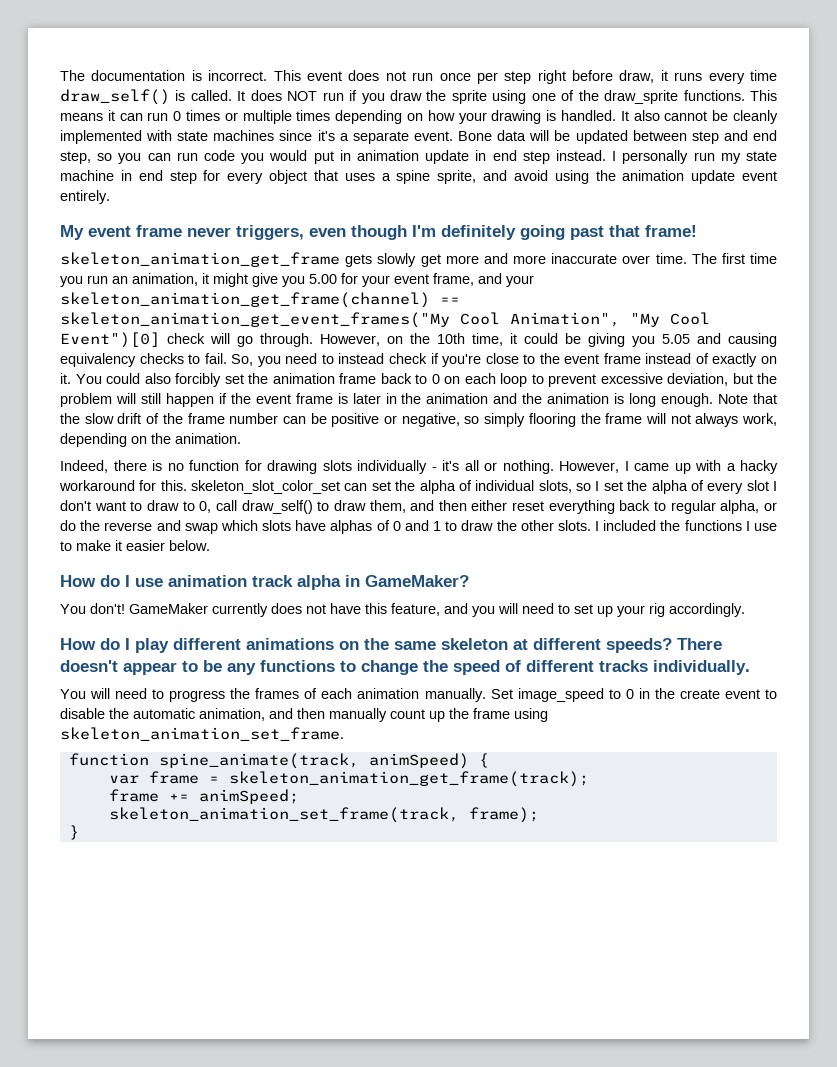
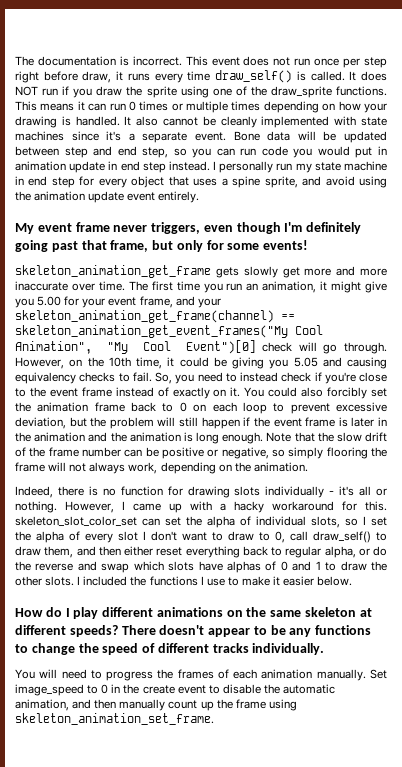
- My event frame never triggers, even though I'm definitely going past that frame!
+ My event frame never triggers, even though I'm definitely going past that frame, but only for some events!
- How do I use animation track alpha in GameMaker?
- You don't! GameMaker currently does not have this feature, and you will need to set up your rig accordingly.
- function spine_animate(track, animSpeed) {
- var frame = skeleton_animation_get_frame(track);
- frame += animSpeed;
- skeleton_animation_set_frame(track, frame);
- }

